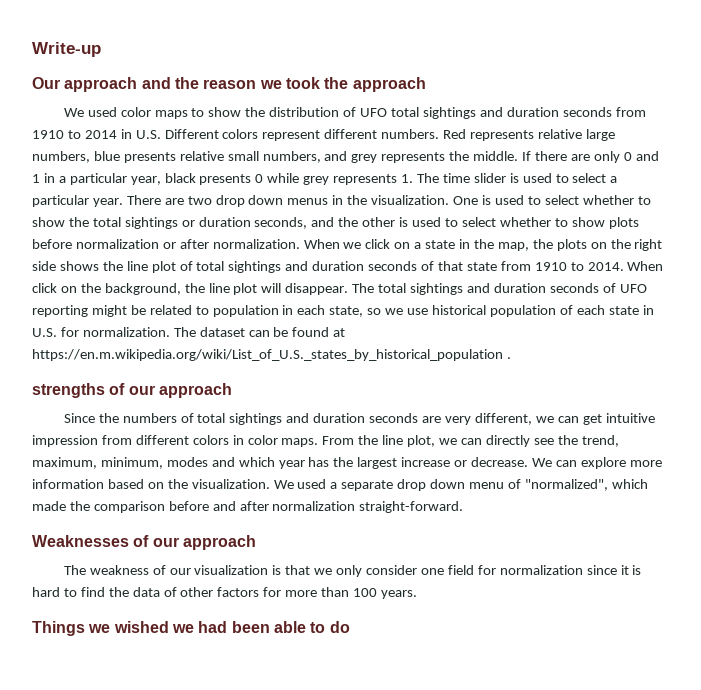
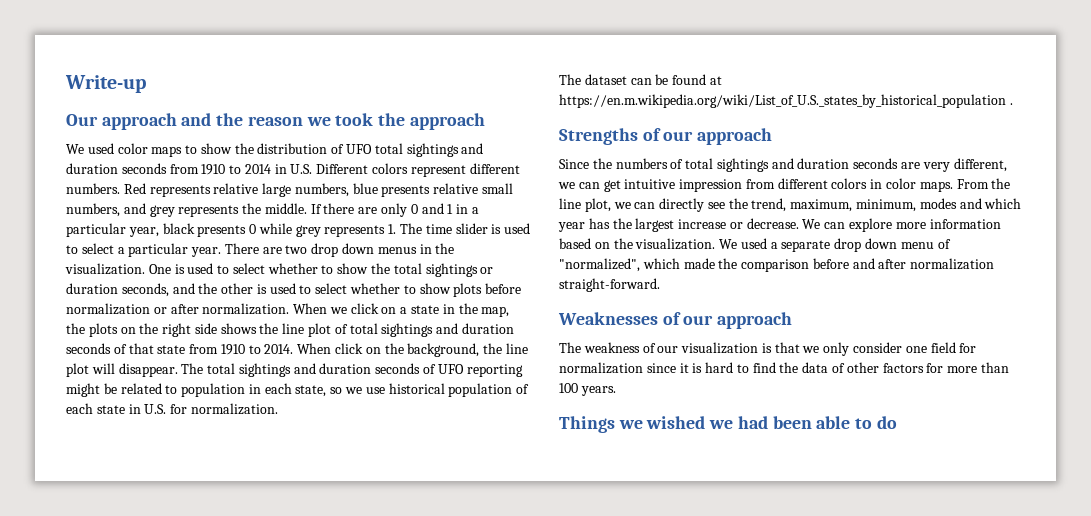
- The total sightings and duration seconds of UFO reporting might be related to population in each state, so we use historical population of each state in U.S. for normalization. The dataset can be found at https://en.m.wikipedia.org/wiki/List_of_U.S._states_by_historical_population .
+ The total sightings and duration seconds of UFO reporting might be related to population in each state, so we use historical population of each state in U.S. for normalization.
+ The dataset can be found at https://en.m.wikipedia.org/wiki/List_of_U.S._states_by_historical_population .
- strengths of our approach
+ Strengths of our approach

